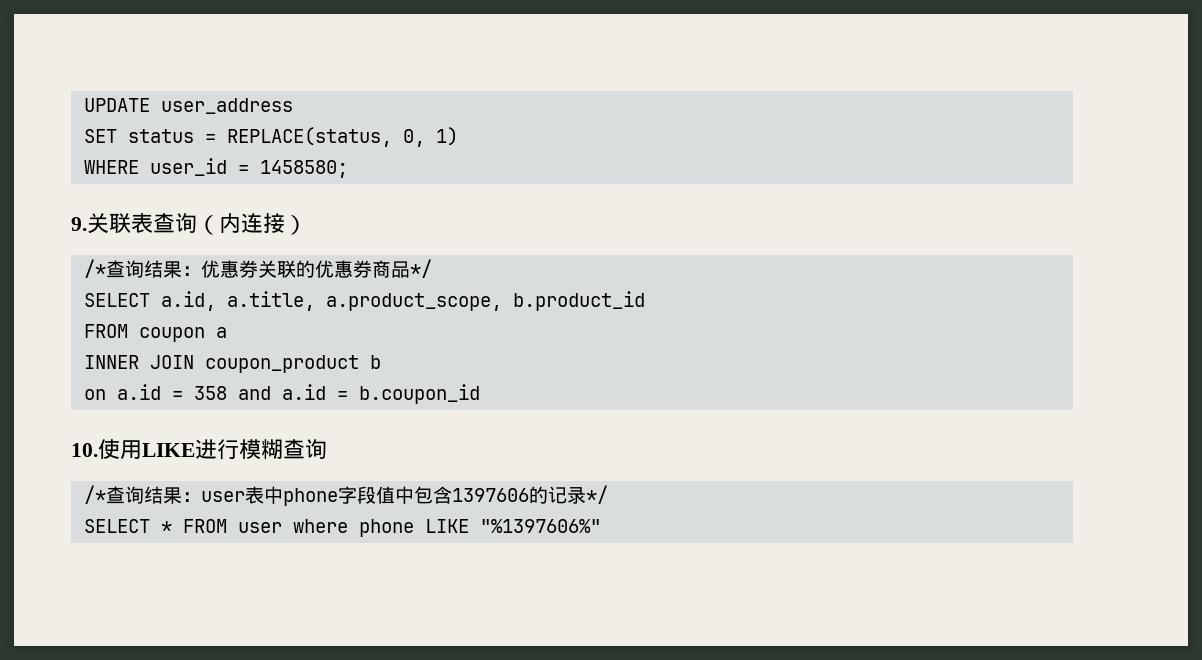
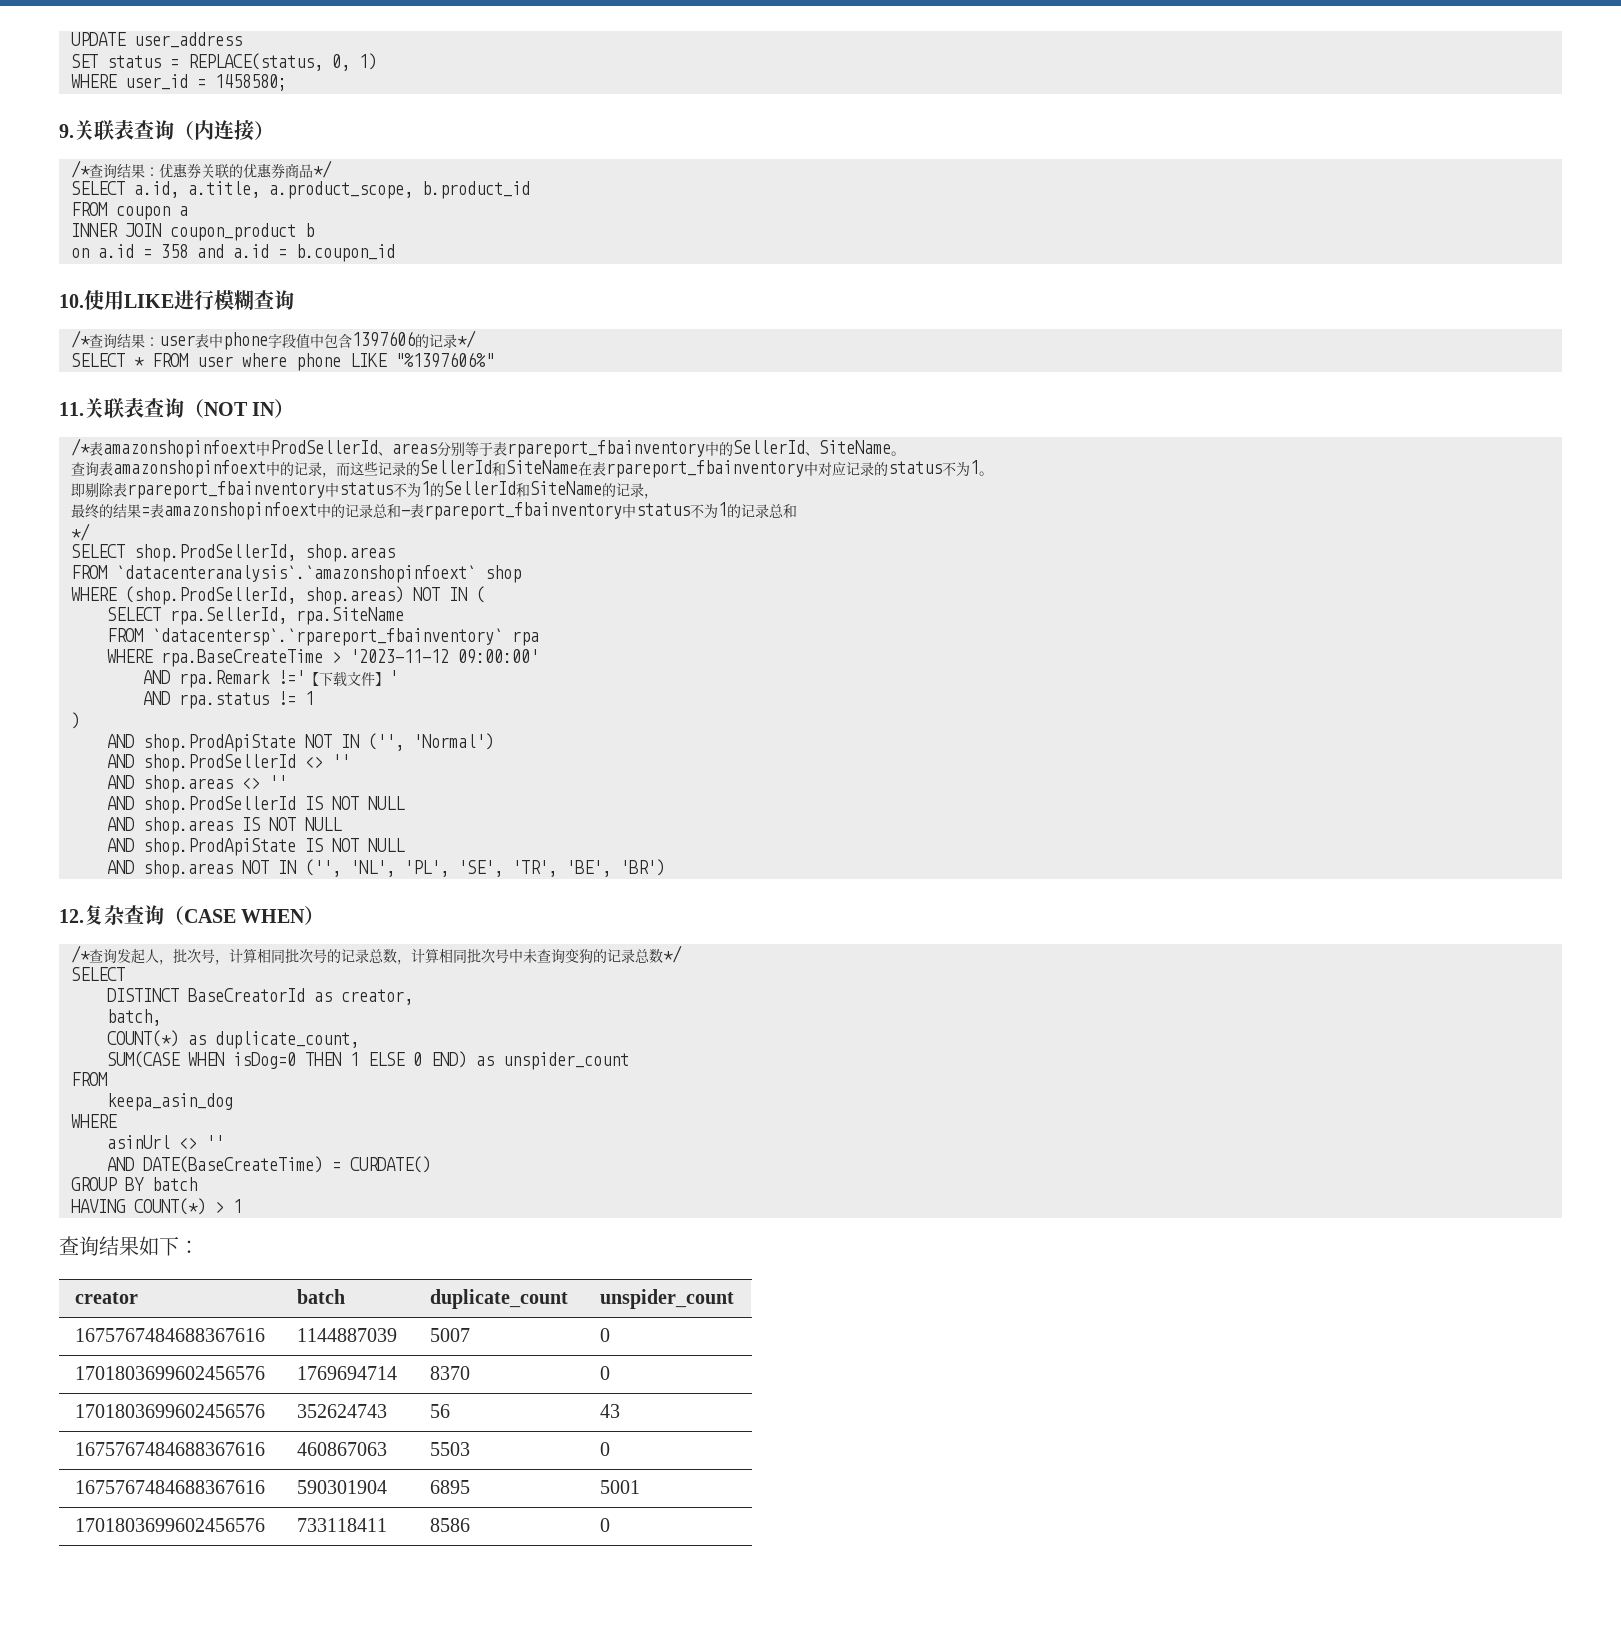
+ 11.关联表查询（NOT IN）
+ /*表amazonshopinfoext中ProdSellerId、areas分别等于表rpareport_fbainventory中的SellerId、SiteName。
+ 查询表amazonshopinfoext中的记录，而这些记录的SellerId和SiteName在表rpareport_fbainventory中对应记录的status不为1。
+ 即剔除表rpareport_fbainventory中status不为1的SellerId和SiteName的记录，
+ 最终的结果=表amazonshopinfoext中的记录总和-表rpareport_fbainventory中status不为1的记录总和
+ */
+ SELECT shop.ProdSellerId, shop.areas
+ FROM `datacenteranalysis`.`amazonshopinfoext` shop
+ WHERE (shop.ProdSellerId, shop.areas) NOT IN (
+ SELECT rpa.SellerId, rpa.SiteName
+ FROM `datacentersp`.`rpareport_fbainventory` rpa
+ WHERE rpa.BaseCreateTime > '2023-11-12 09:00:00'
+ AND rpa.Remark !='【下载文件】'
+ AND rpa.status != 1
+ )
+ AND shop.ProdApiState NOT IN ('', 'Normal')
+ AND shop.ProdSellerId <> ''
+ AND shop.areas <> ''
+ AND shop.ProdSellerId IS NOT NULL
+ AND shop.areas IS NOT NULL
+ AND shop.ProdApiState IS NOT NULL
+ AND shop.areas NOT IN ('', 'NL', 'PL', 'SE', 'TR', 'BE', 'BR')
+ 12.复杂查询（CASE WHEN）
+ /*查询发起人，批次号，计算相同批次号的记录总数，计算相同批次号中未查询变狗的记录总数*/
+ SELECT
+ DISTINCT BaseCreatorId as creator,
+ batch,
+ COUNT(*) as duplicate_count,
+ SUM(CASE WHEN isDog=0 THEN 1 ELSE 0 END) as unspider_count
+ FROM
+ keepa_asin_dog
+ WHERE
+ asinUrl <> ''
+ AND DATE(BaseCreateTime) = CURDATE()
+ GROUP BY batch
+ HAVING COUNT(*) > 1
+ 查询结果如下：
+ creator | batch | duplicate_count | unspider_count
+ 1675767484688367616 | 1144887039 | 5007 | 0
+ 1701803699602456576 | 1769694714 | 8370 | 0
+ 1701803699602456576 | 352624743 | 56 | 43
+ 1675767484688367616 | 460867063 | 5503 | 0
+ 1675767484688367616 | 590301904 | 6895 | 5001
+ 1701803699602456576 | 733118411 | 8586 | 0

